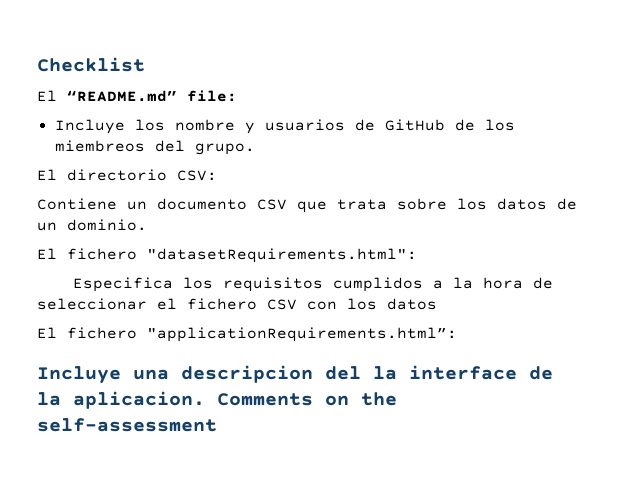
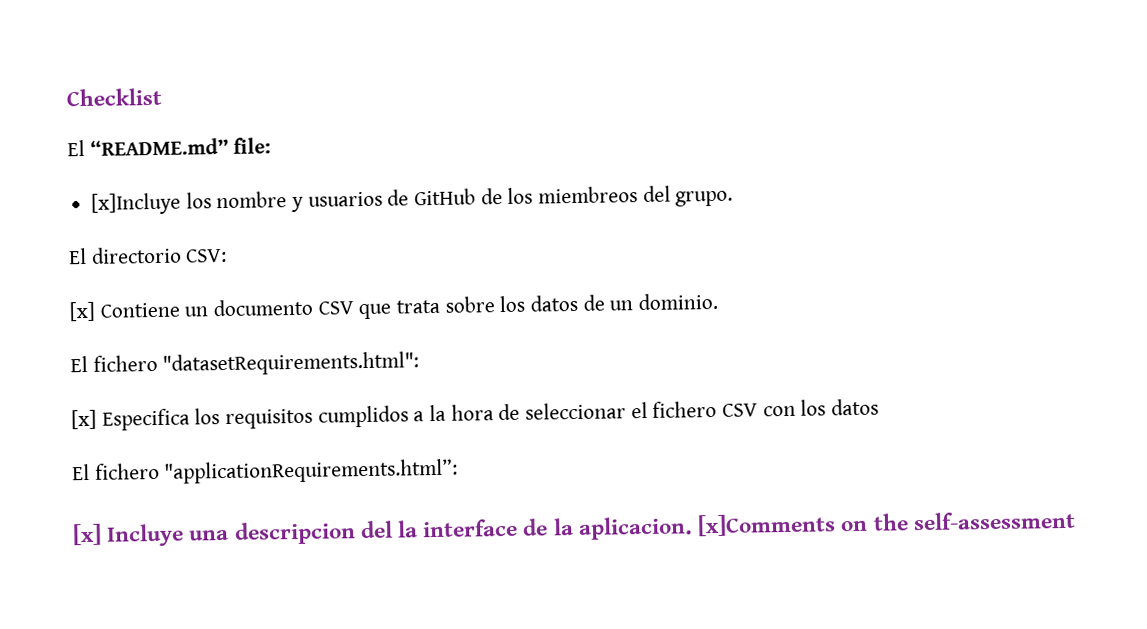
- Incluye los nombre y usuarios de GitHub de los miembreos del grupo.
+ [x]Incluye los nombre y usuarios de GitHub de los miembreos del grupo.
- Contiene un documento CSV que trata sobre los datos de un dominio.
+ [x] Contiene un documento CSV que trata sobre los datos de un dominio.
- Especifica los requisitos cumplidos a la hora de seleccionar el fichero CSV con los datos
+ [x] Especifica los requisitos cumplidos a la hora de seleccionar el fichero CSV con los datos
- Incluye una descripcion del la interface de la aplicacion.
+ [x] Incluye una descripcion del la interface de la aplicacion.
- Comments on the self-assessment
+ [x]Comments on the self-assessment

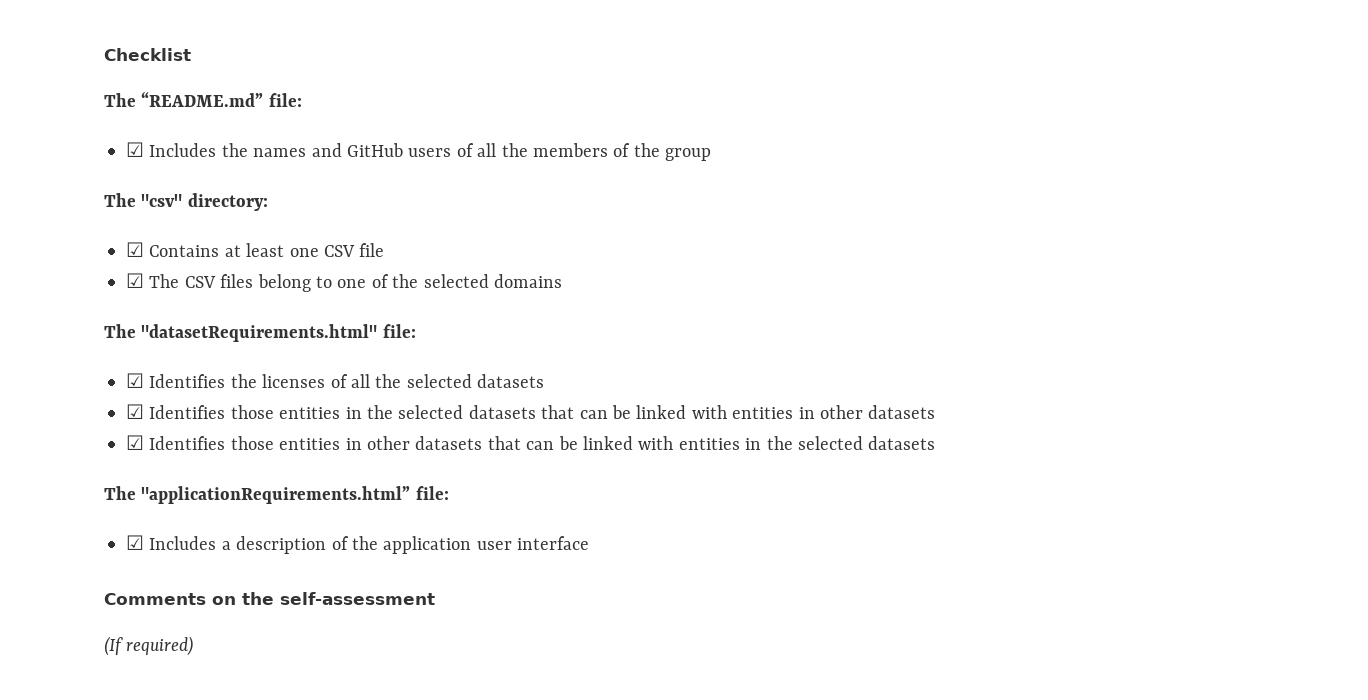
- El “README.md” file:
+ The “README.md” file:
- [x]Incluye los nombre y usuarios de GitHub de los miembreos del grupo.
- El directorio CSV:
- [x] Contiene un documento CSV que trata sobre los datos de un dominio.
- El fichero "datasetRequirements.html":
- [x] Especifica los requisitos cumplidos a la hora de seleccionar el fichero CSV con los datos
- El fichero "applicationRequirements.html”:
- [x] Incluye una descripcion del la interface de la aplicacion. [x]Comments on the self-assessment
+ ☑ Includes the names and GitHub users of all the members of the group
+ The "csv" directory:
+ ☑ Contains at least one CSV file
+ ☑ The CSV files belong to one of the selected domains
+ The "datasetRequirements.html" file:
+ ☑ Identifies the licenses of all the selected datasets
+ ☑ Identifies those entities in the selected datasets that can be linked with entities in other datasets
+ ☑ Identifies those entities in other datasets that can be linked with entities in the selected datasets
+ The "applicationRequirements.html” file:
+ ☑ Includes a description of the application user interface
+ Comments on the self-assessment
+ (If required)

